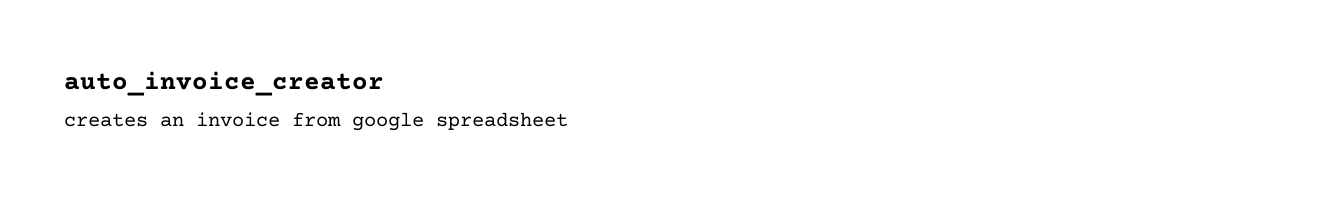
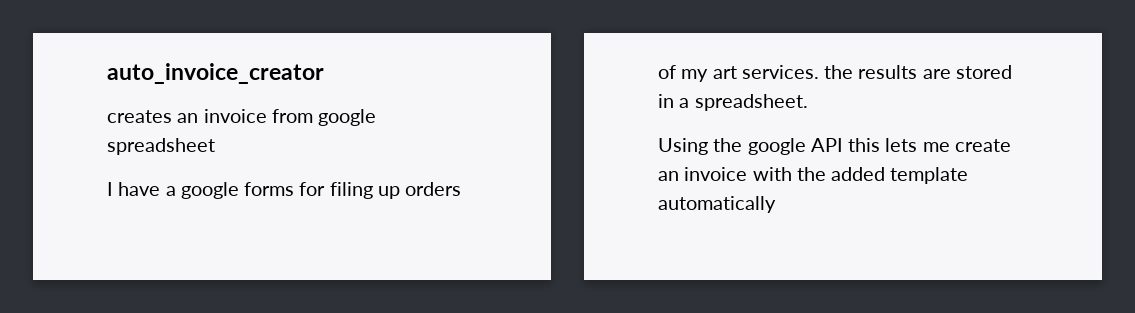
+ I have a google forms for filing up orders of my art services. the results are stored in a spreadsheet.
+ Using the google API this lets me create an invoice with the added template automatically

